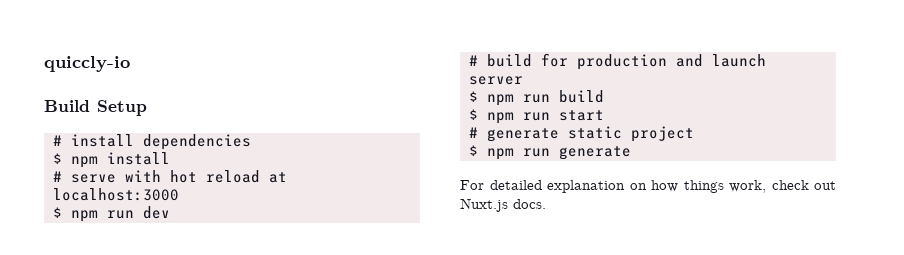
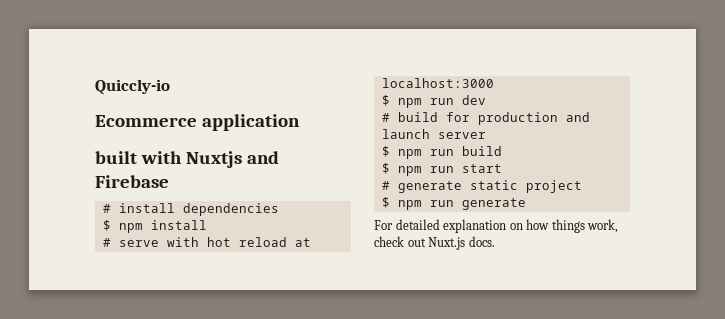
- quiccly-io
- Build Setup
+ Quiccly-io
+ Ecommerce application
+ built with Nuxtjs and Firebase

